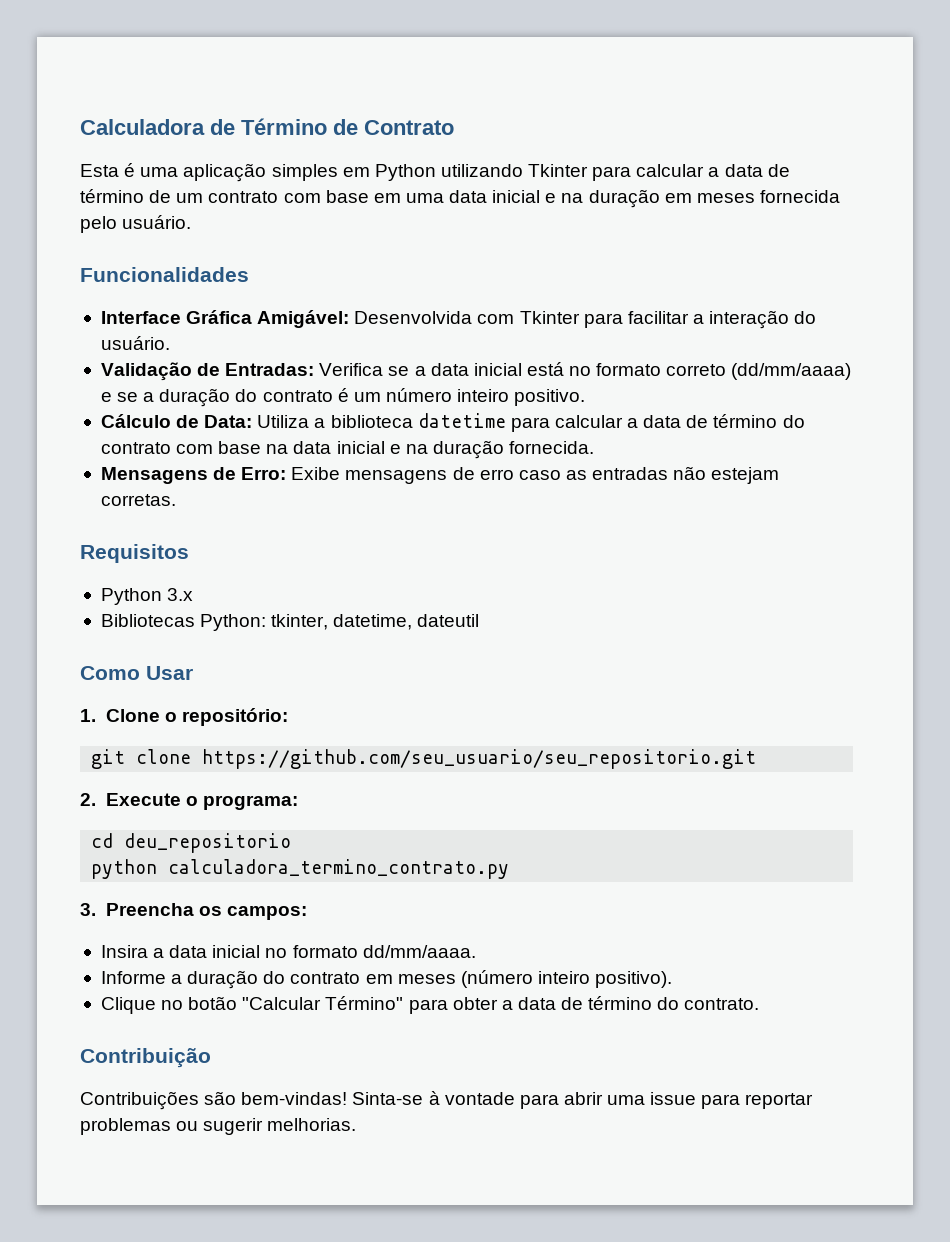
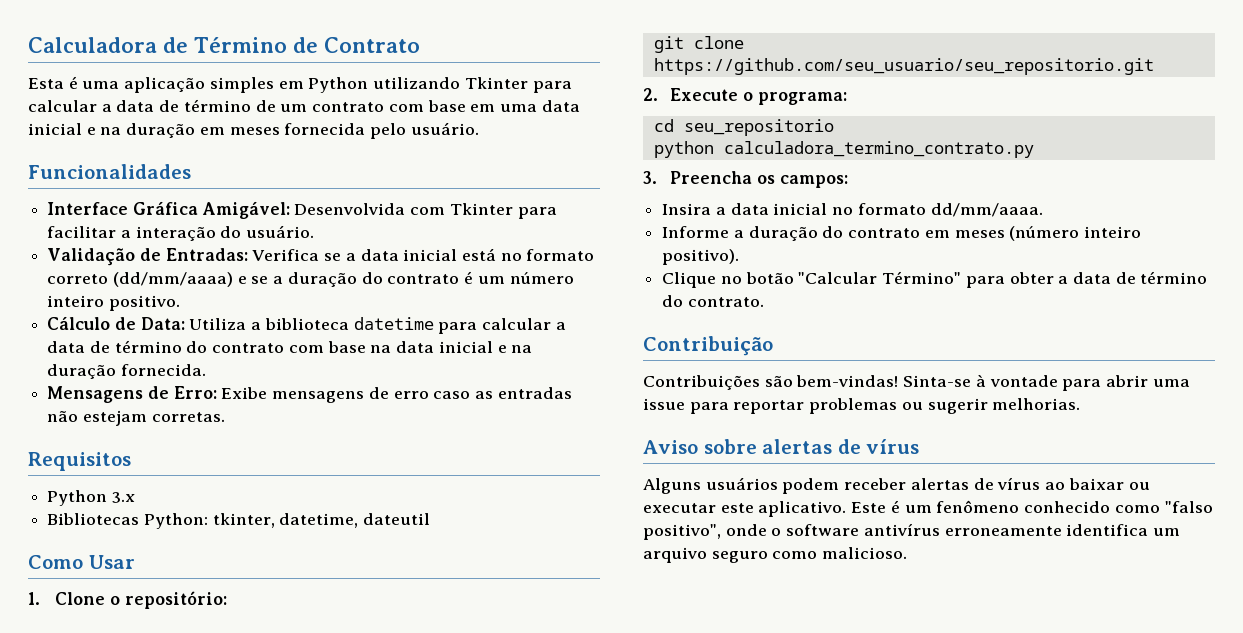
- cd deu_repositorio
+ cd seu_repositorio
+ Aviso sobre alertas de vírus
+ Alguns usuários podem receber alertas de vírus ao baixar ou executar este aplicativo. Este é um fenômeno conhecido como "falso positivo", onde o software antivírus erroneamente identifica um arquivo seguro como malicioso.

